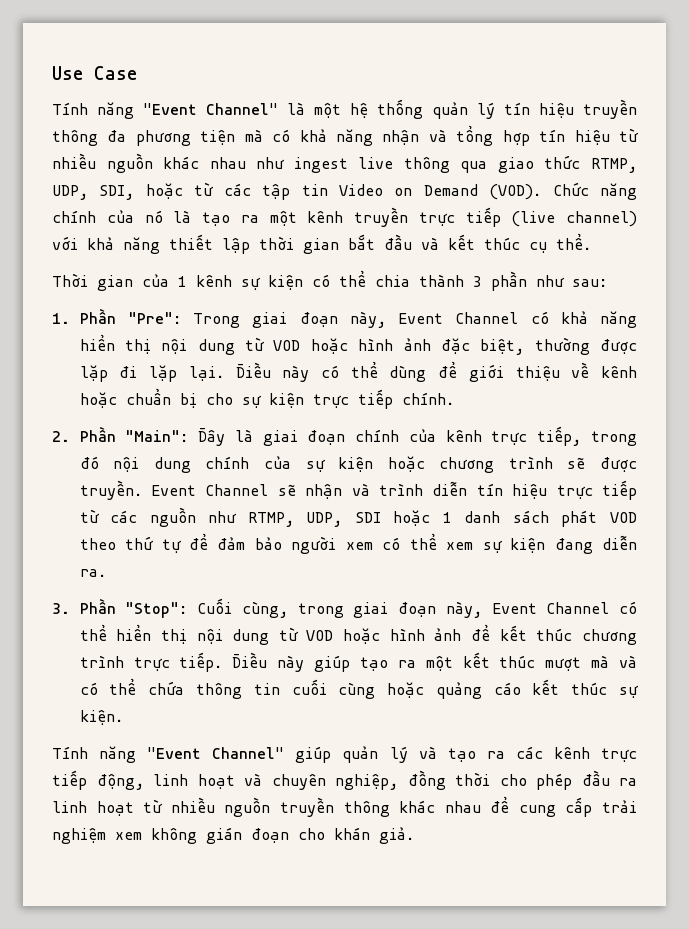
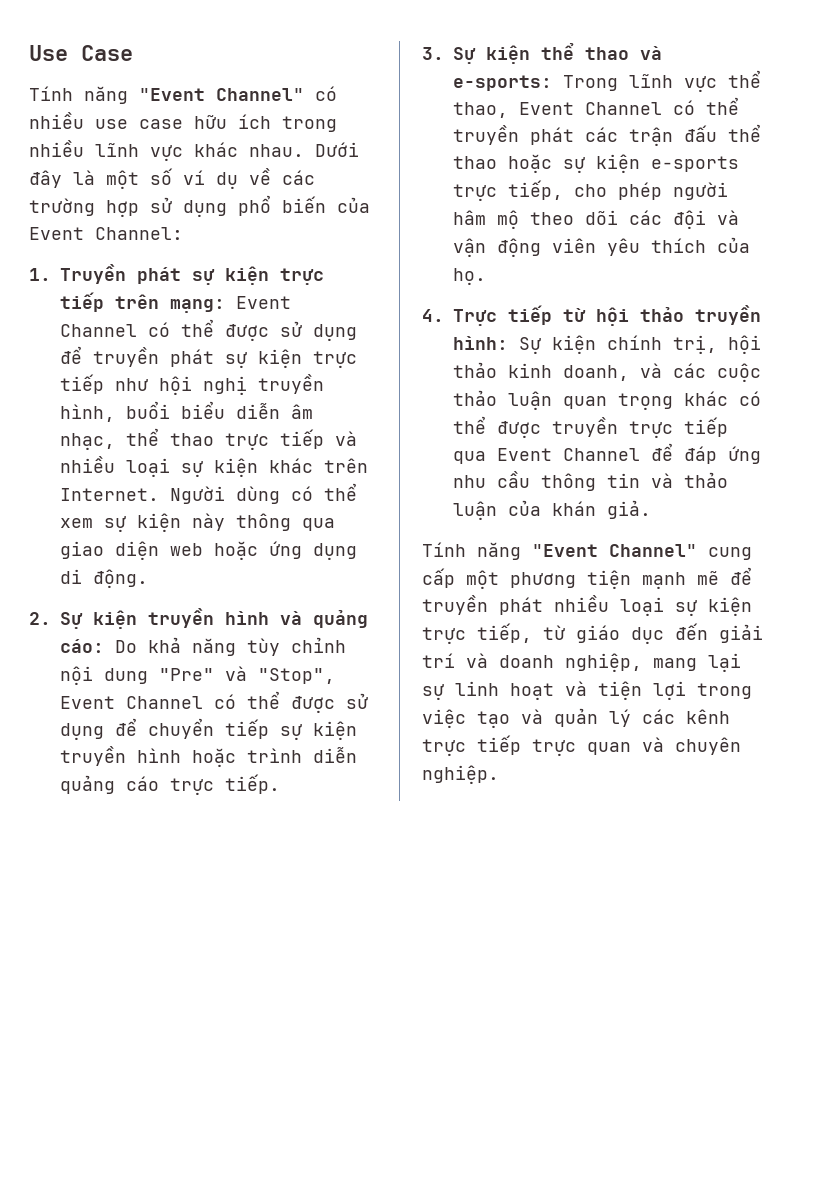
- Tính năng "Event Channel" là một hệ thống quản lý tín hiệu truyền thông đa phương tiện mà có khả năng nhận và tổng hợp tín hiệu từ nhiều nguồn khác nhau như ingest live thông qua giao thức RTMP, UDP, SDI, hoặc từ các tập tin Video on Demand (VOD). Chức năng chính của nó là tạo ra một kênh truyền trực tiếp (live channel) với khả năng thiết lập thời gian bắt đầu và kết thúc cụ thể.
- Thời gian của 1 kênh sự kiện có thể chia thành 3 phần như sau:
- 1. Phần "Pre": Trong giai đoạn này, Event Channel có khả năng hiển thị nội dung từ VOD hoặc hình ảnh đặc biệt, thường được lặp đi lặp lại. Điều này có thể dùng để giới thiệu về kênh hoặc chuẩn bị cho sự kiện trực tiếp chính.
- 2. Phần "Main": Đây là giai đoạn chính của kênh trực tiếp, trong đó nội dung chính của sự kiện hoặc chương trình sẽ được truyền. Event Channel sẽ nhận và trình diễn tín hiệu trực tiếp từ các nguồn như RTMP, UDP, SDI hoặc 1 danh sách phát VOD theo thứ tự để đảm bảo người xem có thể xem sự kiện đang diễn ra.
- 3. Phần "Stop": Cuối cùng, trong giai đoạn này, Event Channel có thể hiển thị nội dung từ VOD hoặc hình ảnh để kết thúc chương trình trực tiếp. Điều này giúp tạo ra một kết thúc mượt mà và có thể chứa thông tin cuối cùng hoặc quảng cáo kết thúc sự kiện.
- Tính năng "Event Channel" giúp quản lý và tạo ra các kênh trực tiếp động, linh hoạt và chuyên nghiệp, đồng thời cho phép đầu ra linh hoạt từ nhiều nguồn truyền thông khác nhau để cung cấp trải nghiệm xem không gián đoạn cho khán giả.
+ Tính năng "Event Channel" có nhiều use case hữu ích trong nhiều lĩnh vực khác nhau. Dưới đây là một số ví dụ về các trường hợp sử dụng phổ biến của Event Channel:
+ 1. Truyền phát sự kiện trực tiếp trên mạng: Event Channel có thể được sử dụng để truyền phát sự kiện trực tiếp như hội nghị truyền hình, buổi biểu diễn âm nhạc, thể thao trực tiếp và nhiều loại sự kiện khác trên Internet. Người dùng có thể xem sự kiện này thông qua giao diện web hoặc ứng dụng di động.
+ 2. Sự kiện truyền hình và quảng cáo: Do khả năng tùy chỉnh nội dung "Pre" và "Stop", Event Channel có thể được sử dụng để chuyển tiếp sự kiện truyền hình hoặc trình diễn quảng cáo trực tiếp.
+ 3. Sự kiện thể thao và e-sports: Trong lĩnh vực thể thao, Event Channel có thể truyền phát các trận đấu thể thao hoặc sự kiện e-sports trực tiếp, cho phép người hâm mộ theo dõi các đội và vận động viên yêu thích của họ.
+ 4. Trực tiếp từ hội thảo truyền hình: Sự kiện chính trị, hội thảo kinh doanh, và các cuộc thảo luận quan trọng khác có thể được truyền trực tiếp qua Event Channel để đáp ứng nhu cầu thông tin và thảo luận của khán giả.
+ Tính năng "Event Channel" cung cấp một phương tiện mạnh mẽ để truyền phát nhiều loại sự kiện trực tiếp, từ giáo dục đến giải trí và doanh nghiệp, mang lại sự linh hoạt và tiện lợi trong việc tạo và quản lý các kênh trực tiếp trực quan và chuyên nghiệp.

